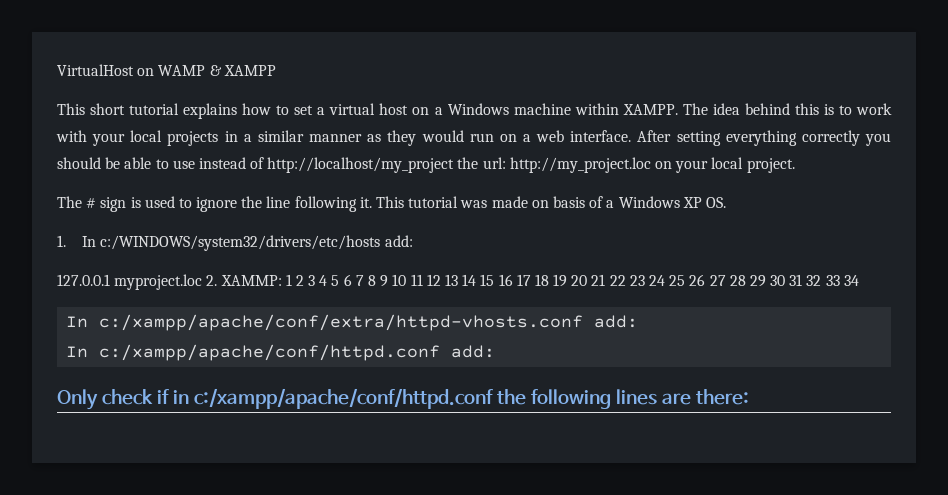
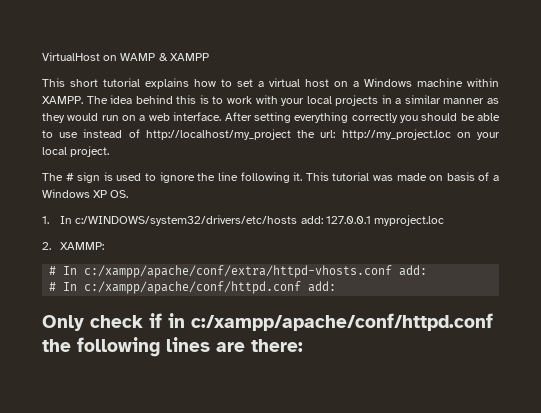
- 1. In c:/WINDOWS/system32/drivers/etc/hosts add:
- 127.0.0.1 myproject.loc 2. XAMMP: 1 2 3 4 5 6 7 8 9 10 11 12 13 14 15 16 17 18 19 20 21 22 23 24 25 26 27 28 29 30 31 32 33 34
- In c:/xampp/apache/conf/extra/httpd-vhosts.conf add:
+ 1. In c:/WINDOWS/system32/drivers/etc/hosts add: 127.0.0.1 myproject.loc
+ 2. XAMMP:
+ # In c:/xampp/apache/conf/extra/httpd-vhosts.conf add:
- In c:/xampp/apache/conf/httpd.conf add:
+ # In c:/xampp/apache/conf/httpd.conf add:

